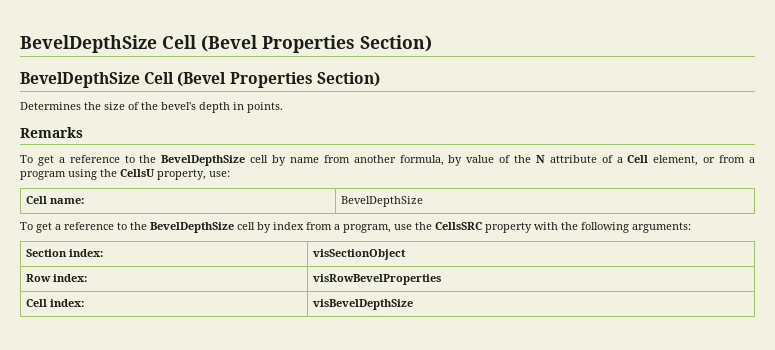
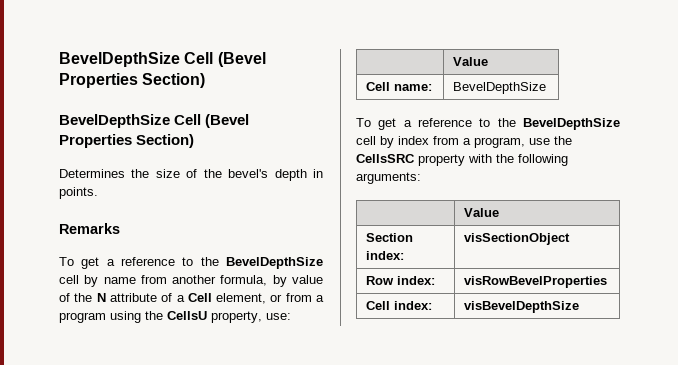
  To get a reference to the BevelDepthSize cell by name from another formula, by value of the N attribute of a Cell element, or from a program using the CellsU property, use:
+ | Value
  To get a reference to the BevelDepthSize cell by index from a program, use the CellsSRC property with the following arguments:
+ | Value

